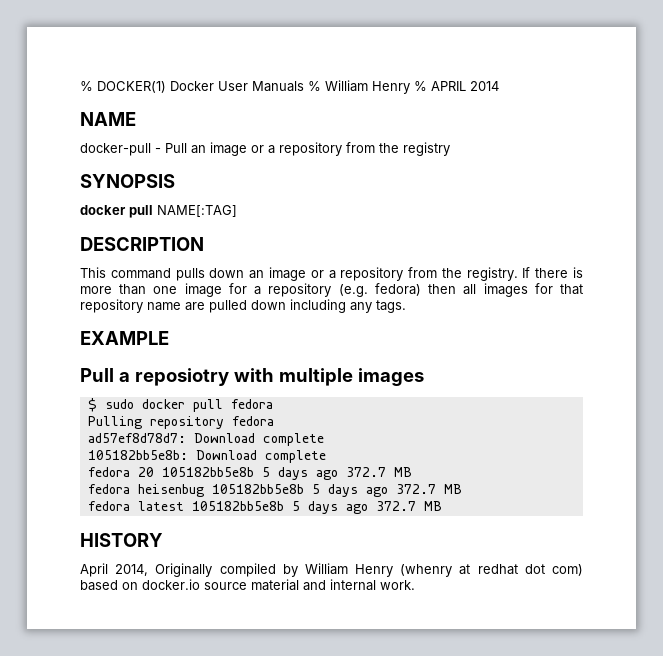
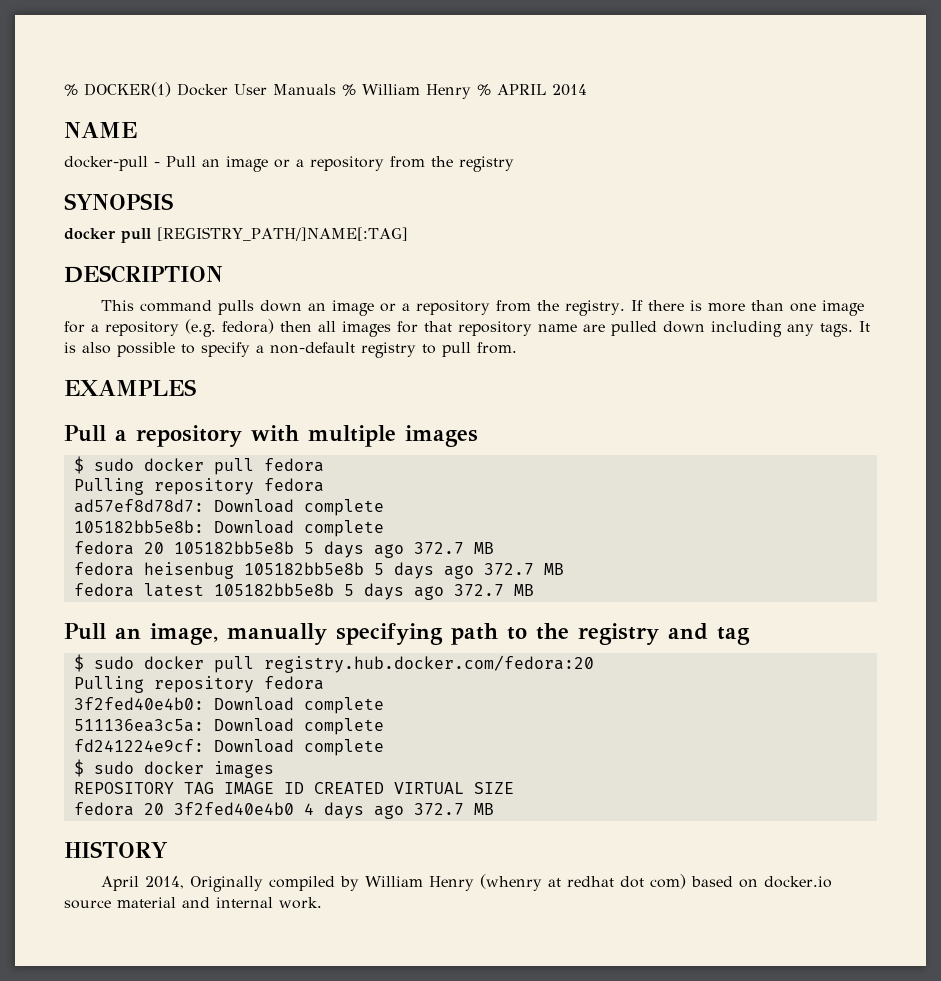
- docker pull NAME[:TAG]
+ docker pull [REGISTRY_PATH/]NAME[:TAG]
- If there is more than one image for a repository (e.g. fedora) then all images for that repository name are pulled down including any tags.
- EXAMPLE
+ If there is more than one image for a repository (e.g. fedora) then all images for that repository name are pulled down including any tags. It is also possible to specify a non-default registry to pull from.
+ EXAMPLES
- Pull a reposiotry with multiple images
+ Pull a repository with multiple images
+ Pull an image, manually specifying path to the registry and tag
+ $ sudo docker pull registry.hub.docker.com/fedora:20
+ Pulling repository fedora
+ 3f2fed40e4b0: Download complete
+ 511136ea3c5a: Download complete
+ fd241224e9cf: Download complete
+ $ sudo docker images
+ REPOSITORY TAG IMAGE ID CREATED VIRTUAL SIZE
+ fedora 20 3f2fed40e4b0 4 days ago 372.7 MB

